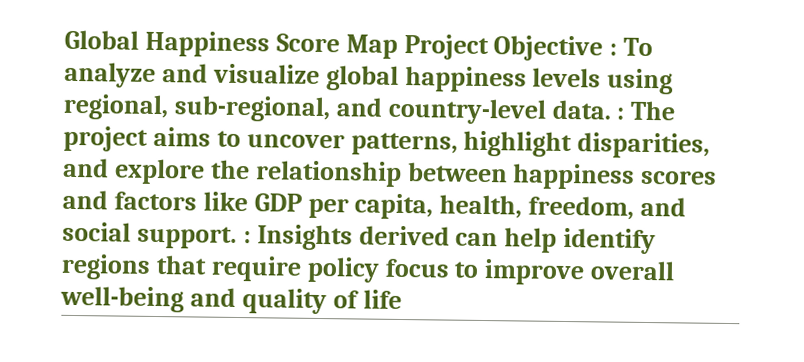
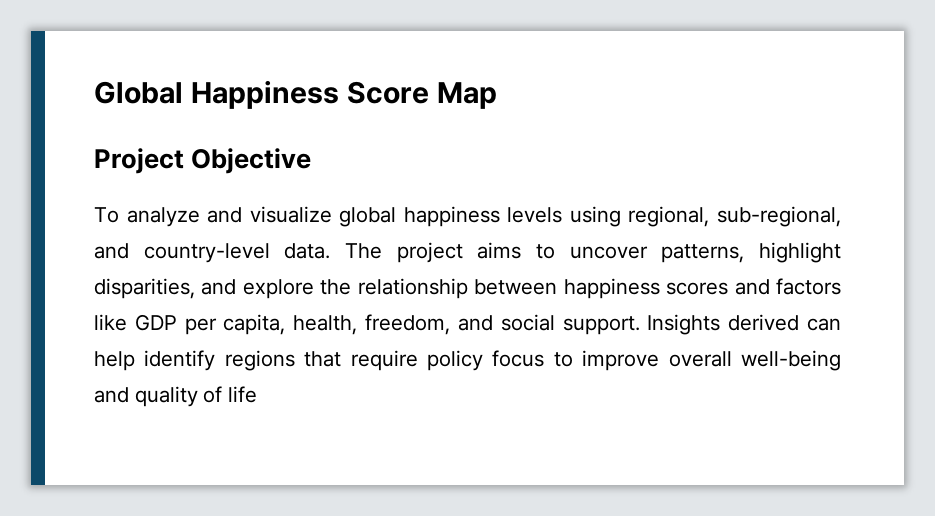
- Global Happiness Score Map Project Objective : To analyze and visualize global happiness levels using regional, sub-regional, and country-level data. :
+ Global Happiness Score Map
+ Project Objective
+ To analyze and visualize global happiness levels using regional, sub-regional, and country-level data.
- The project aims to uncover patterns, highlight disparities, and explore the relationship between happiness scores and factors like GDP per capita, health, freedom, and social support. :
+ The project aims to uncover patterns, highlight disparities, and explore the relationship between happiness scores and factors like GDP per capita, health, freedom, and social support.

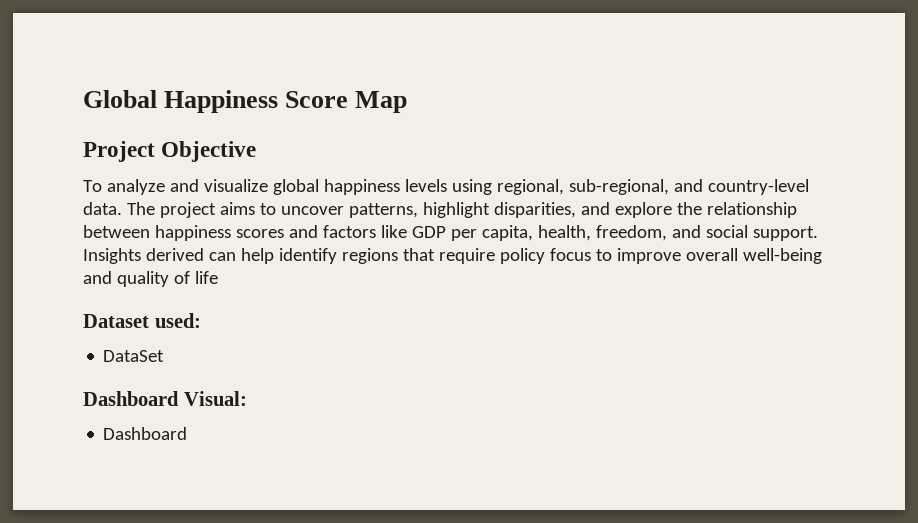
+ Dataset used:
+ DataSet
+ Dashboard Visual:
+ Dashboard

